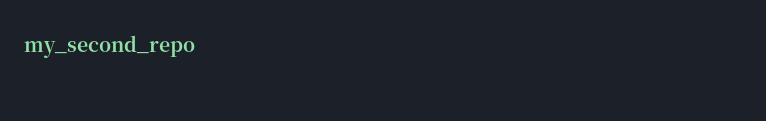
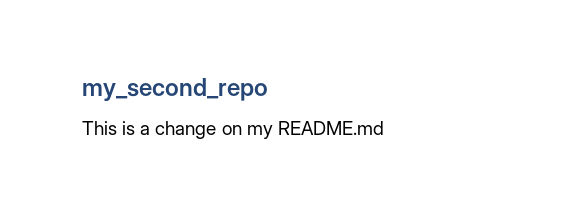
+ This is a change on my README.md

